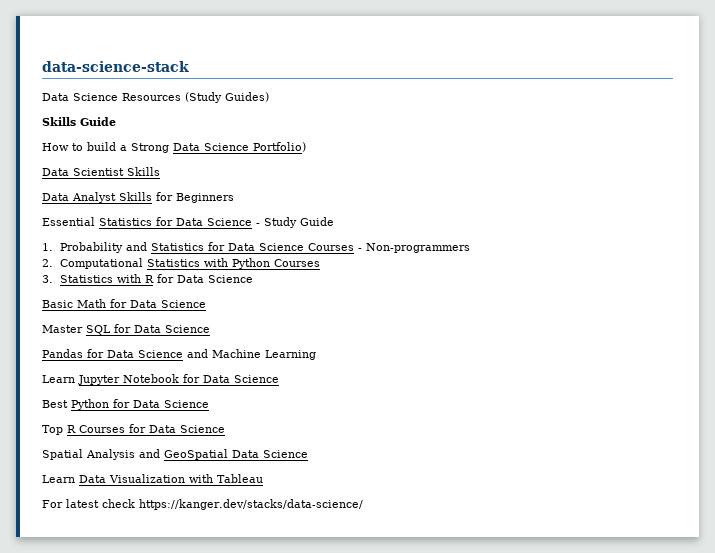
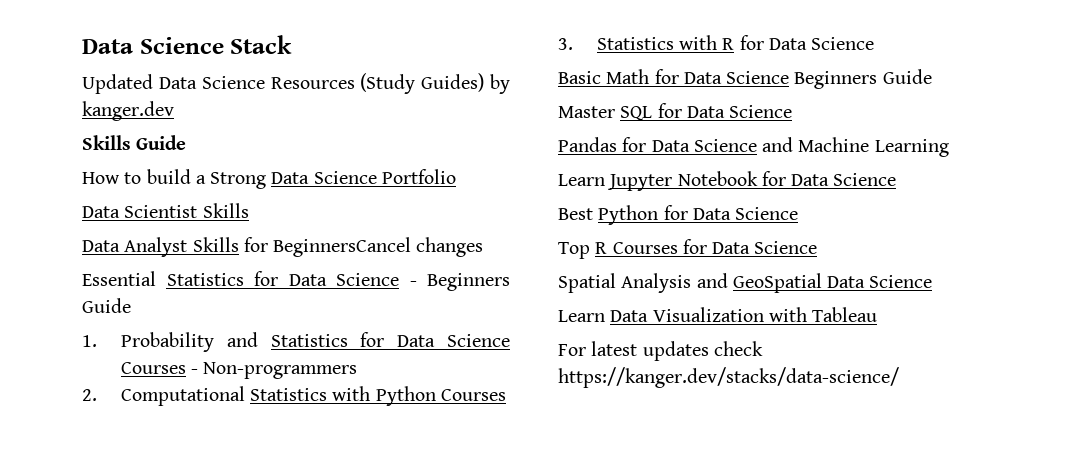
- data-science-stack
- Data Science Resources (Study Guides)
+ Data Science Stack
+ Updated Data Science Resources (Study Guides) by kanger.dev
- How to build a Strong Data Science Portfolio)
+ How to build a Strong Data Science Portfolio
- Data Analyst Skills for Beginners
+ Data Analyst Skills for BeginnersCancel changes
- Essential Statistics for Data Science - Study Guide
+ Essential Statistics for Data Science - Beginners Guide
- Basic Math for Data Science
+ Basic Math for Data Science Beginners Guide
- For latest check https://kanger.dev/stacks/data-science/
+ For latest updates check https://kanger.dev/stacks/data-science/

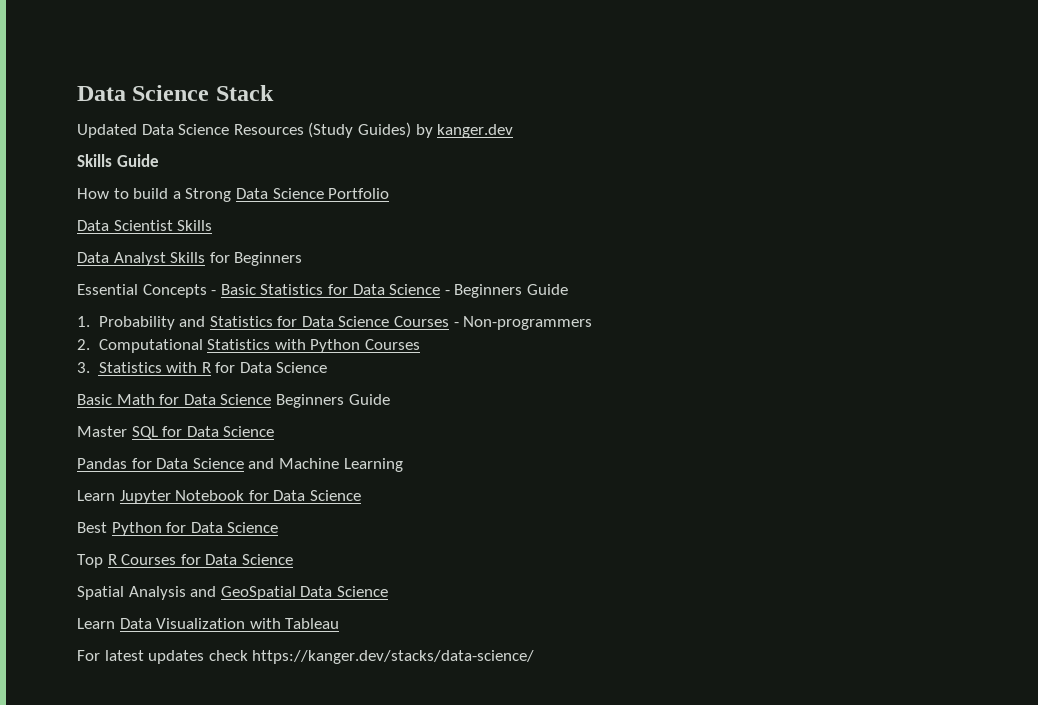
- Data Analyst Skills for BeginnersCancel changes
+ Data Analyst Skills for Beginners
- Essential Statistics for Data Science - Beginners Guide
+ Essential Concepts - Basic Statistics for Data Science - Beginners Guide

